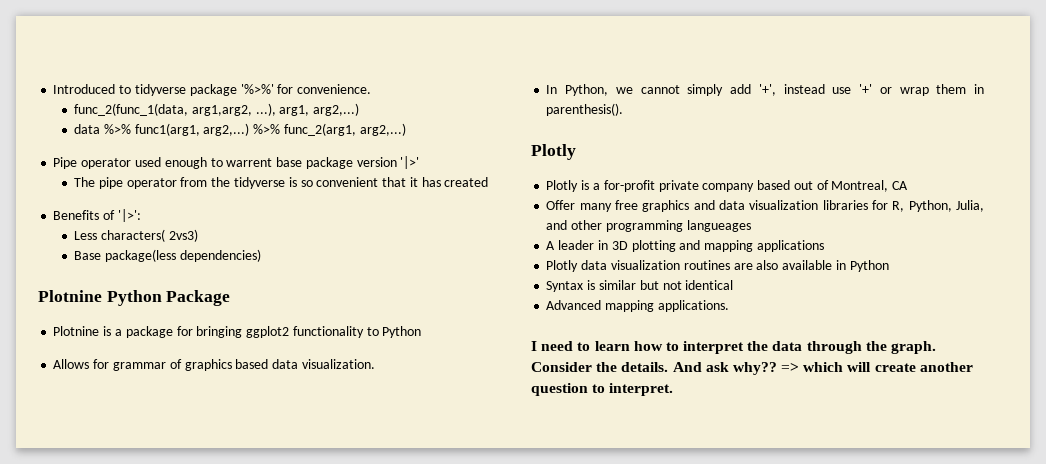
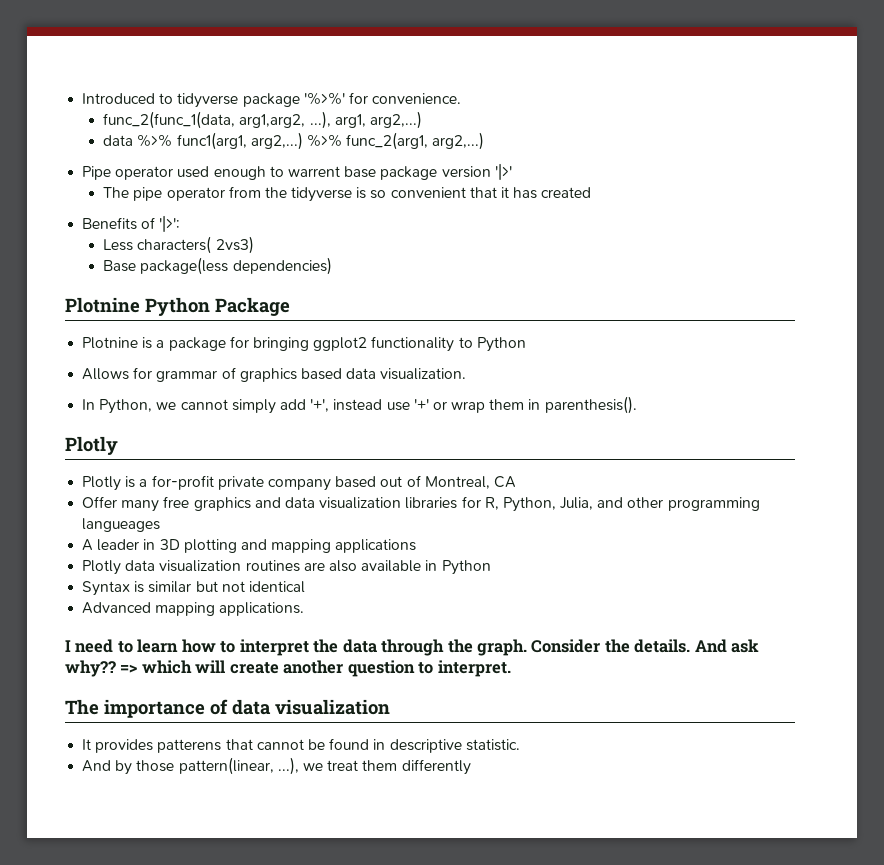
+ The importance of data visualization
+ It provides patterens that cannot be found in descriptive statistic.
+ And by those pattern(linear, ...), we treat them differently

